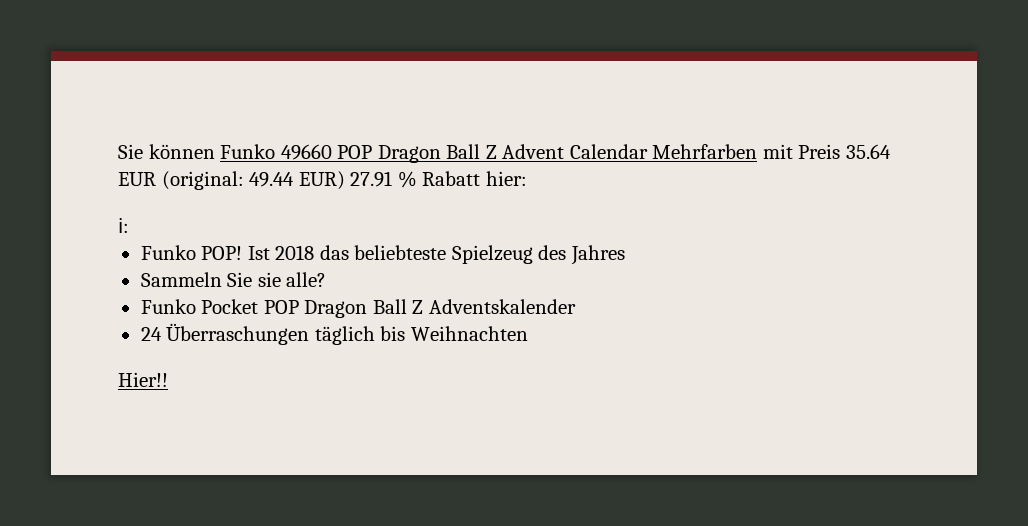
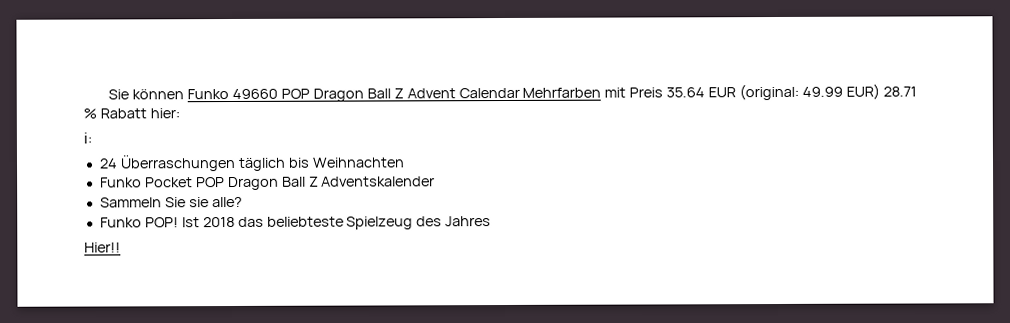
- Sie können Funko 49660 POP Dragon Ball Z Advent Calendar Mehrfarben mit Preis 35.64 EUR (original: 49.44 EUR) 27.91 % Rabatt hier:
+ Sie können Funko 49660 POP Dragon Ball Z Advent Calendar Mehrfarben mit Preis 35.64 EUR (original: 49.99 EUR) 28.71 % Rabatt hier:
+ 24 Überraschungen täglich bis Weihnachten
+ Funko Pocket POP Dragon Ball Z Adventskalender
+ Sammeln Sie sie alle?
- Sammeln Sie sie alle?
- Funko Pocket POP Dragon Ball Z Adventskalender
- 24 Überraschungen täglich bis Weihnachten

